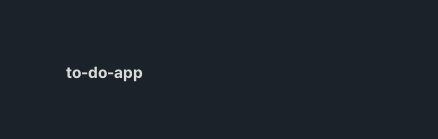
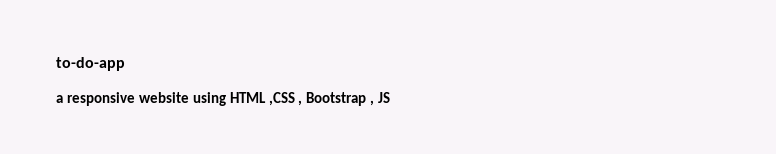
+ a responsive website using HTML ,CSS , Bootstrap , JS

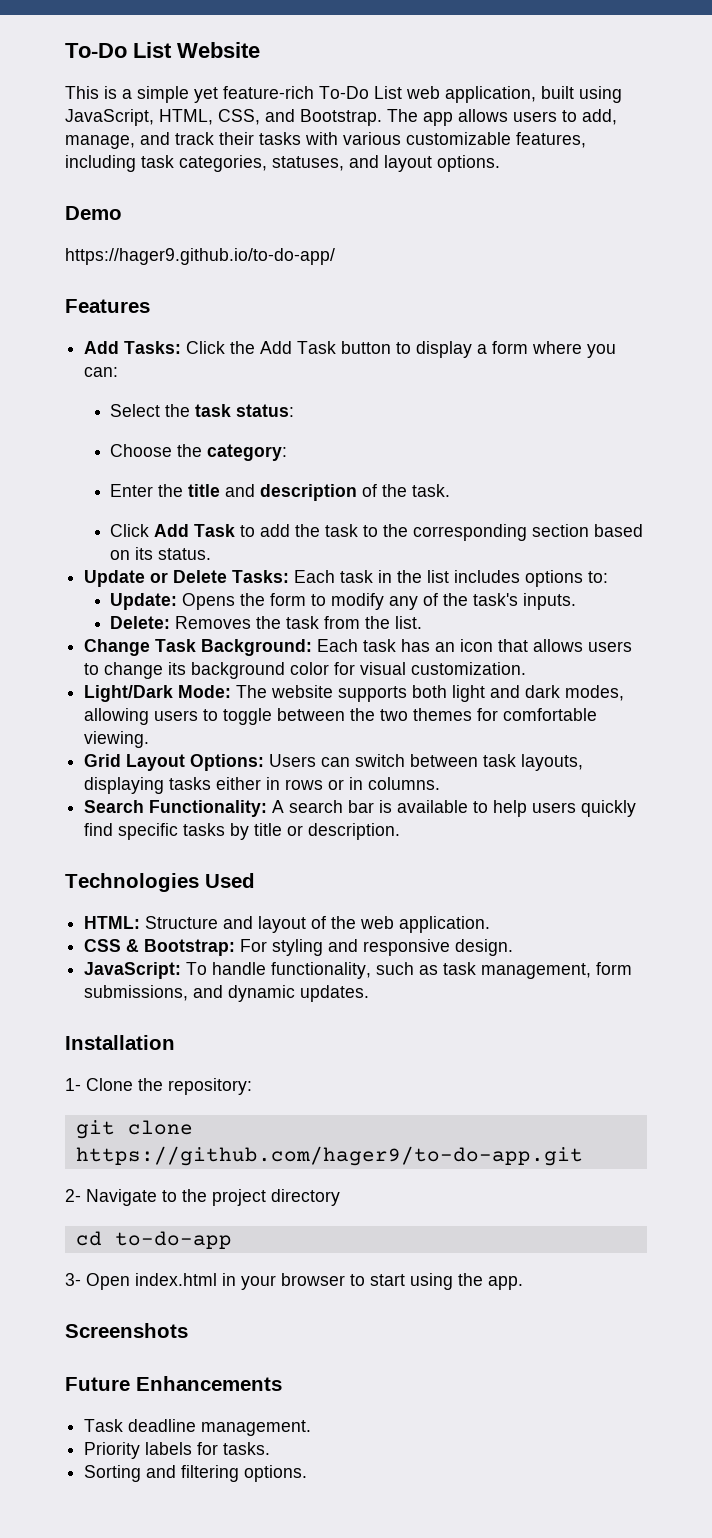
- to-do-app
- a responsive website using HTML ,CSS , Bootstrap , JS
+ To-Do List Website
+ This is a simple yet feature-rich To-Do List web application, built using JavaScript, HTML, CSS, and Bootstrap. The app allows users to add, manage, and track their tasks with various customizable features, including task categories, statuses, and layout options.
+ Demo
+ https://hager9.github.io/to-do-app/
+ Features
+ Add Tasks: Click the Add Task button to display a form where you can:
+ Select the task status:
+ Choose the category:
+ Enter the title and description of the task.
+ Click Add Task to add the task to the corresponding section based on its status.
+ Update or Delete Tasks: Each task in the list includes options to:
+ Update: Opens the form to modify any of the task's inputs.
+ Delete: Removes the task from the list.
+ Change Task Background: Each task has an icon that allows users to change its background color for visual customization.
+ Light/Dark Mode: The website supports both light and dark modes, allowing users to toggle between the two themes for comfortable viewing.
+ Grid Layout Options: Users can switch between task layouts, displaying tasks either in rows or in columns.
+ Search Functionality: A search bar is available to help users quickly find specific tasks by title or description.
+ Technologies Used
+ HTML: Structure and layout of the web application.
+ CSS & Bootstrap: For styling and responsive design.
+ JavaScript: To handle functionality, such as task management, form submissions, and dynamic updates.
+ Installation
+ 1- Clone the repository:
+ git clone https://github.com/hager9/to-do-app.git
+ 2- Navigate to the project directory
+ cd to-do-app
+ 3- Open index.html in your browser to start using the app.
+ Screenshots
+ Future Enhancements
+ Task deadline management.
+ Priority labels for tasks.
+ Sorting and filtering options.

